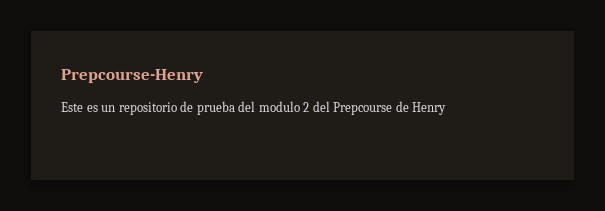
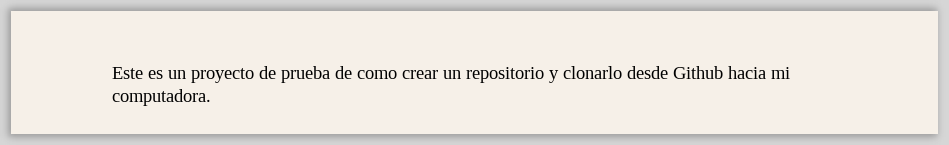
- Prepcourse-Henry
- Este es un repositorio de prueba del modulo 2 del Prepcourse de Henry
+ Este es un proyecto de prueba de como crear un repositorio y clonarlo desde Github hacia mi computadora.

